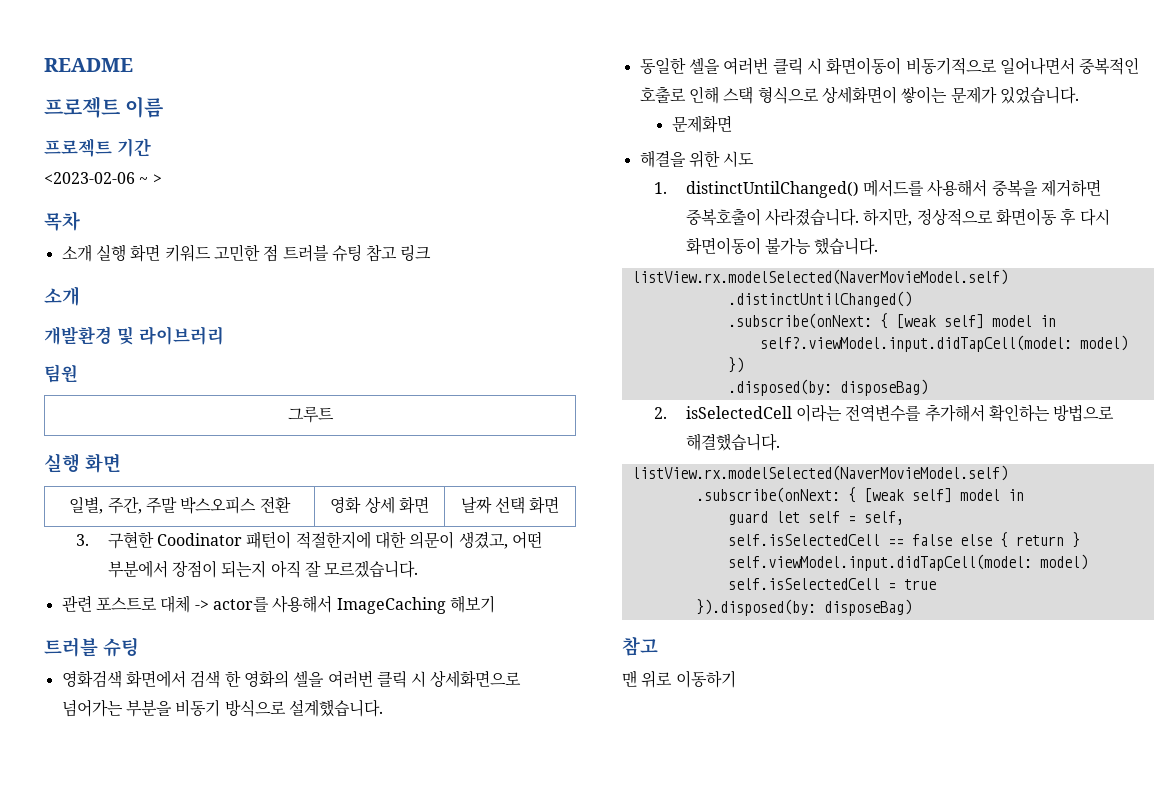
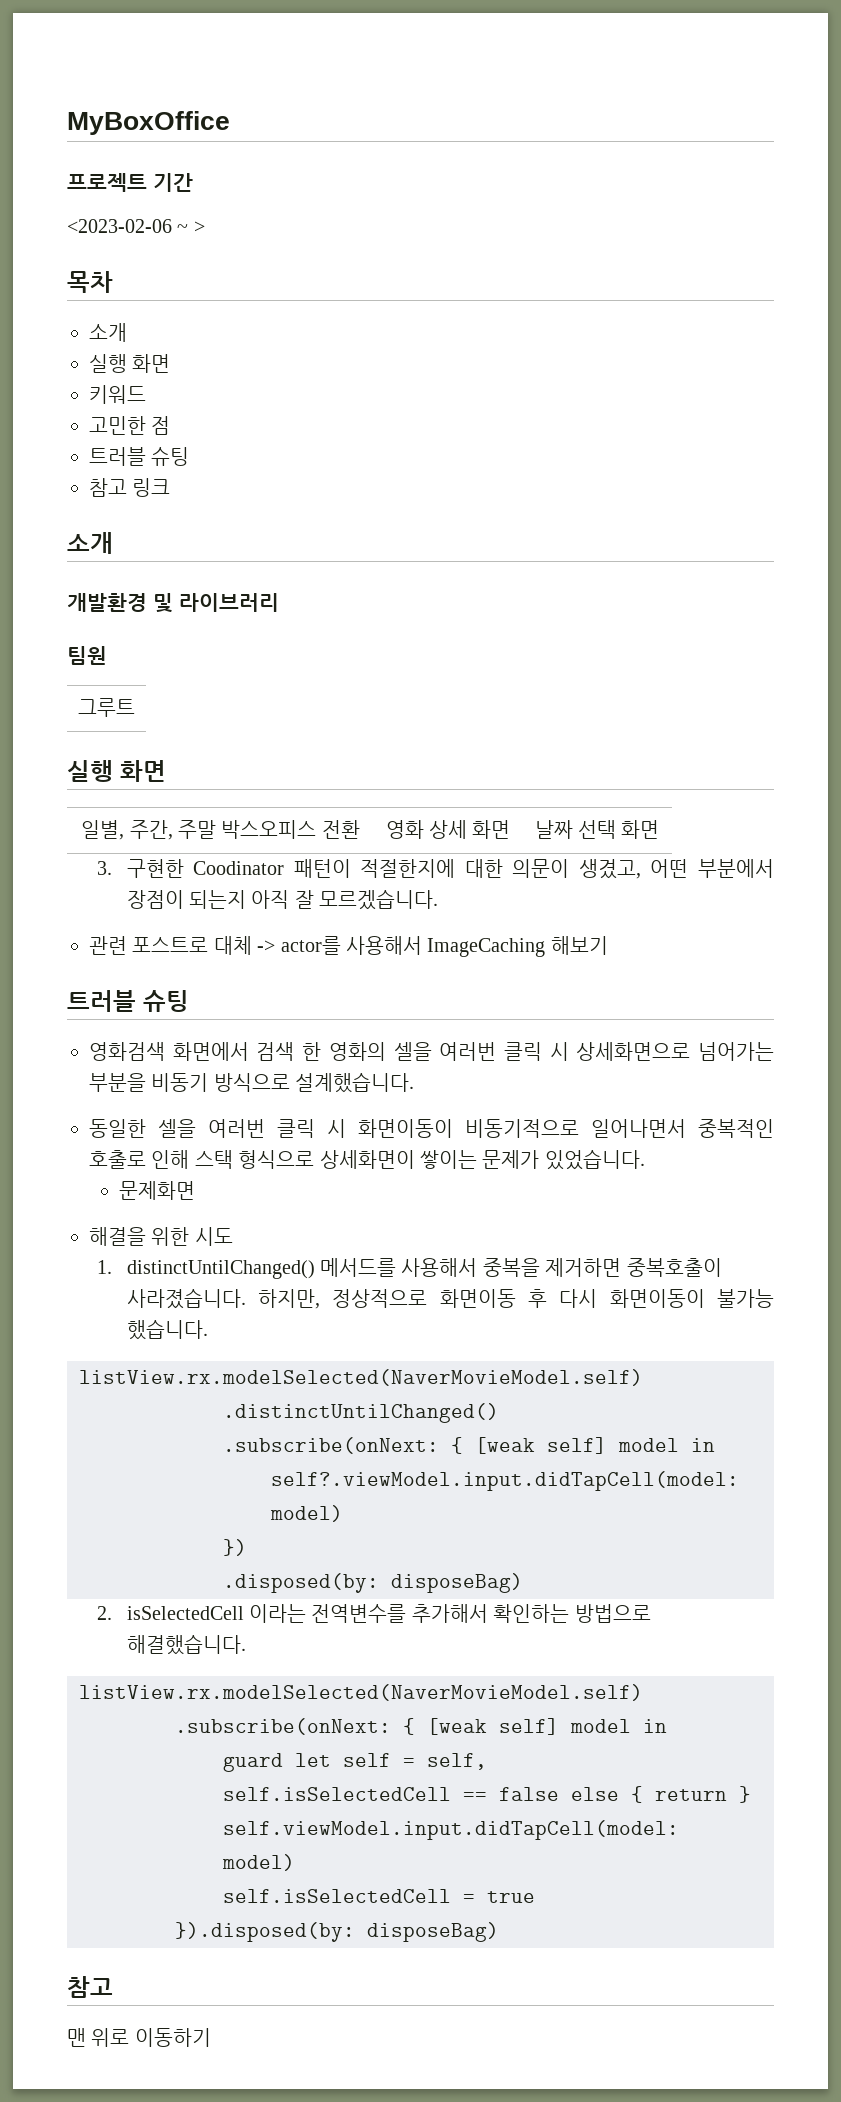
- README
- 프로젝트 이름
+ MyBoxOffice
  목차
- 소개 실행 화면 키워드 고민한 점 트러블 슈팅 참고 링크
+ 소개
+ 실행 화면
+ 키워드
+ 고민한 점
+ 트러블 슈팅
+ 참고 링크

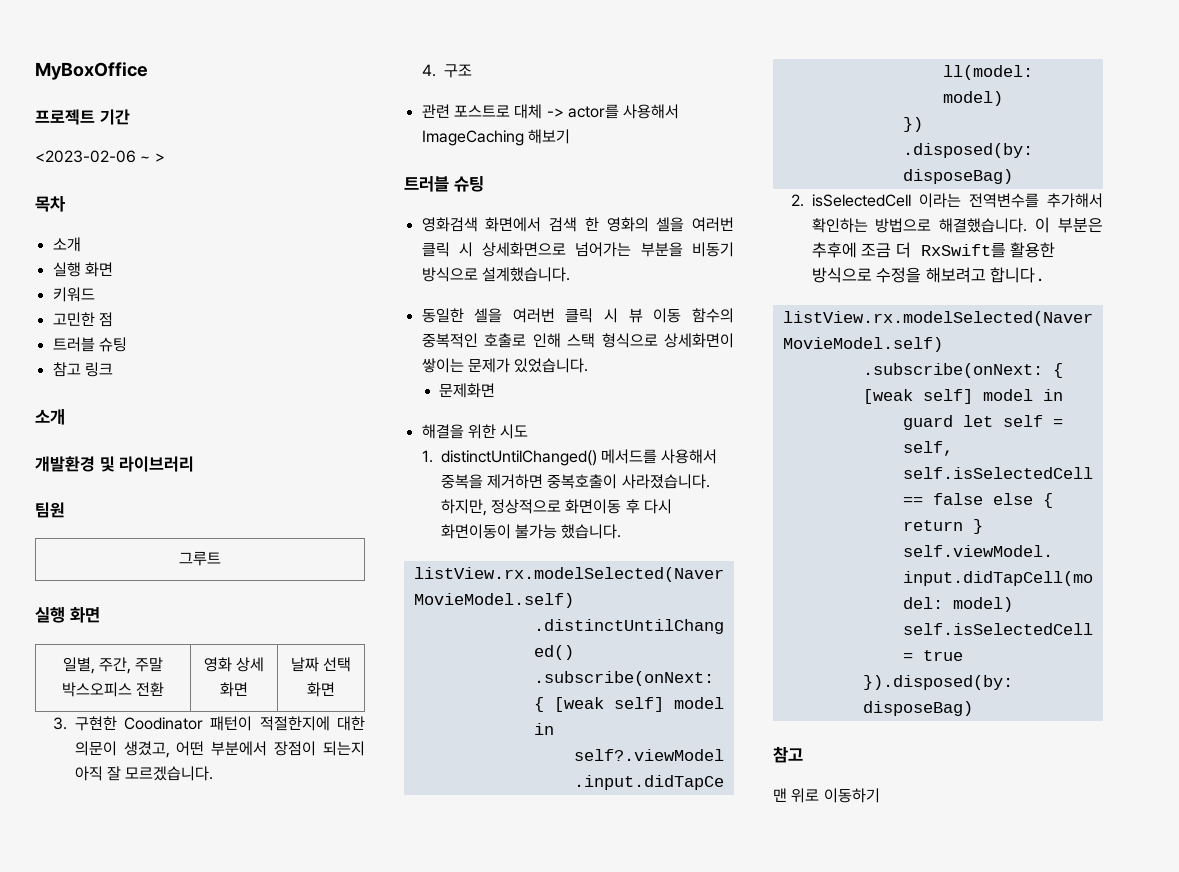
+ 4. 구조
- 동일한 셀을 여러번 클릭 시 화면이동이 비동기적으로 일어나면서 중복적인 호출로 인해 스택 형식으로 상세화면이 쌓이는 문제가 있었습니다.
+ 동일한 셀을 여러번 클릭 시 뷰 이동 함수의 중복적인 호출로 인해 스택 형식으로 상세화면이 쌓이는 문제가 있었습니다.
+ 이 부분은 추후에 조금 더 RxSwift를 활용한 방식으로 수정을 해보려고 합니다.

